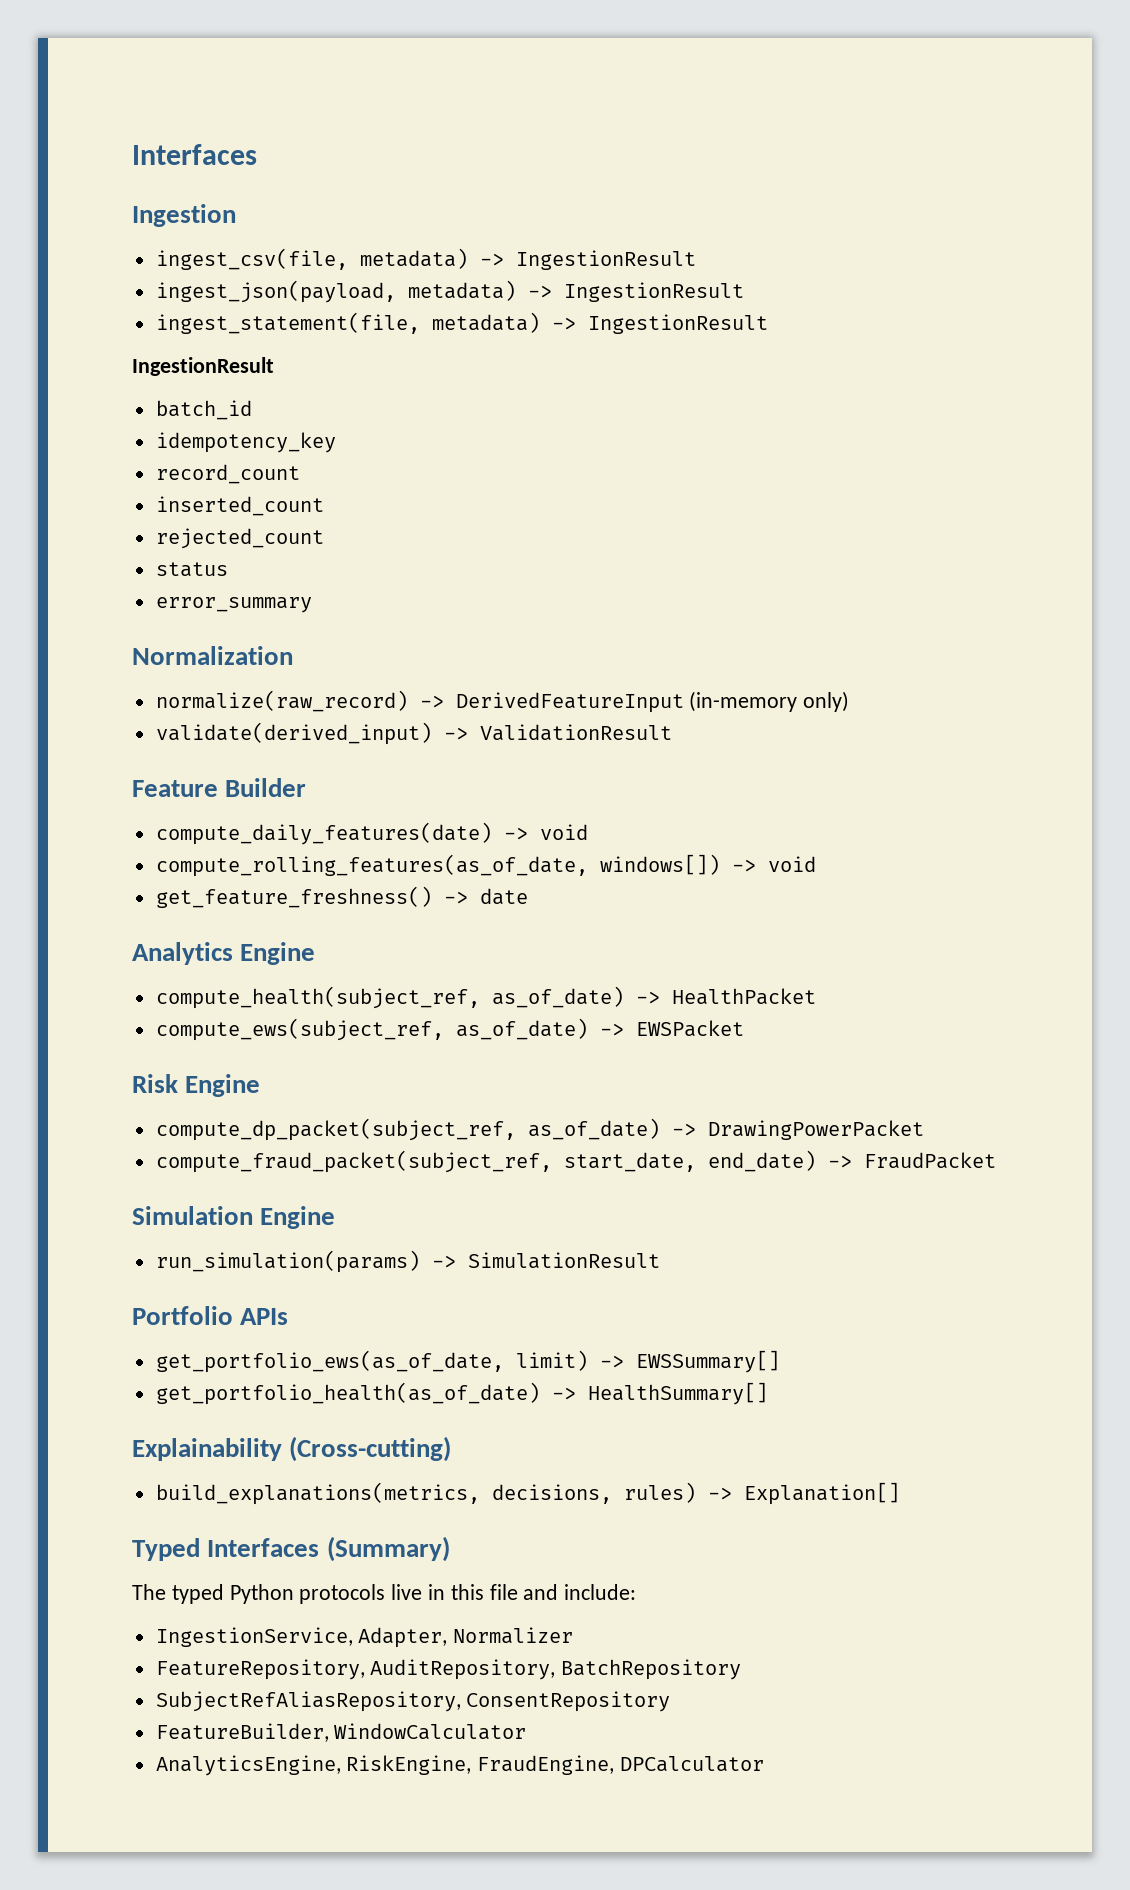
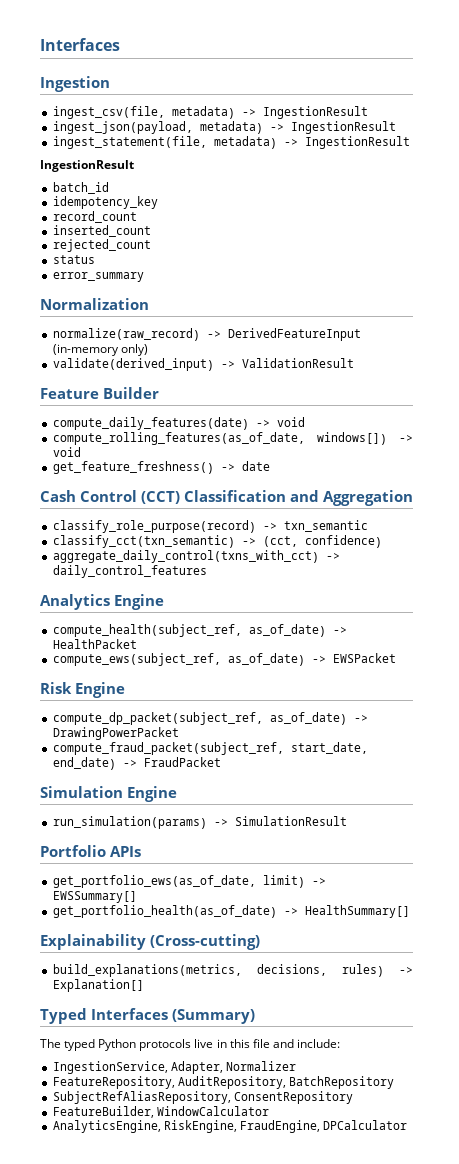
+ Cash Control (CCT) Classification and Aggregation
+ classify_role_purpose(record) -> txn_semantic
+ classify_cct(txn_semantic) -> (cct, confidence)
+ aggregate_daily_control(txns_with_cct) -> daily_control_features

